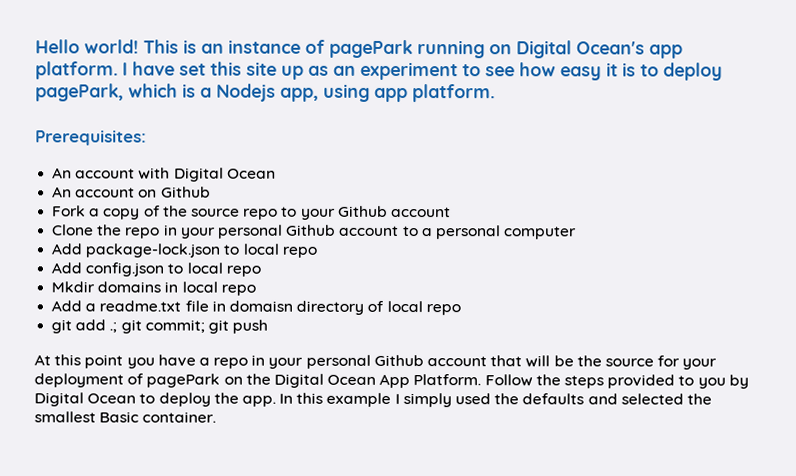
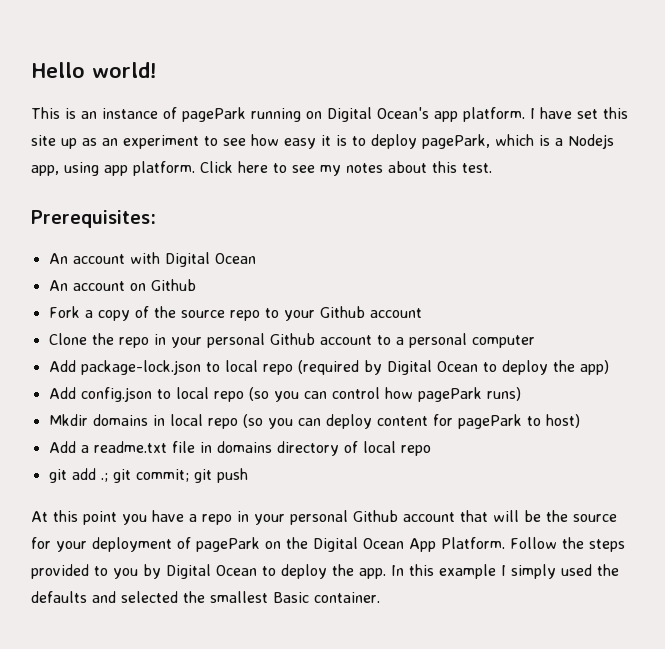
- Hello world! This is an instance of pagePark running on Digital Ocean's app platform.
+ Hello world!
+ This is an instance of pagePark running on Digital Ocean's app platform.
+ Click here to see my notes about this test.
- Add package-lock.json to local repo
+ Add package-lock.json to local repo (required by Digital Ocean to deploy the app)
- Add config.json to local repo
+ Add config.json to local repo (so you can control how pagePark runs)
- Mkdir domains in local repo
+ Mkdir domains in local repo (so you can deploy content for pagePark to host)
- Add a readme.txt file in domaisn directory of local repo
+ Add a readme.txt file in domains directory of local repo

